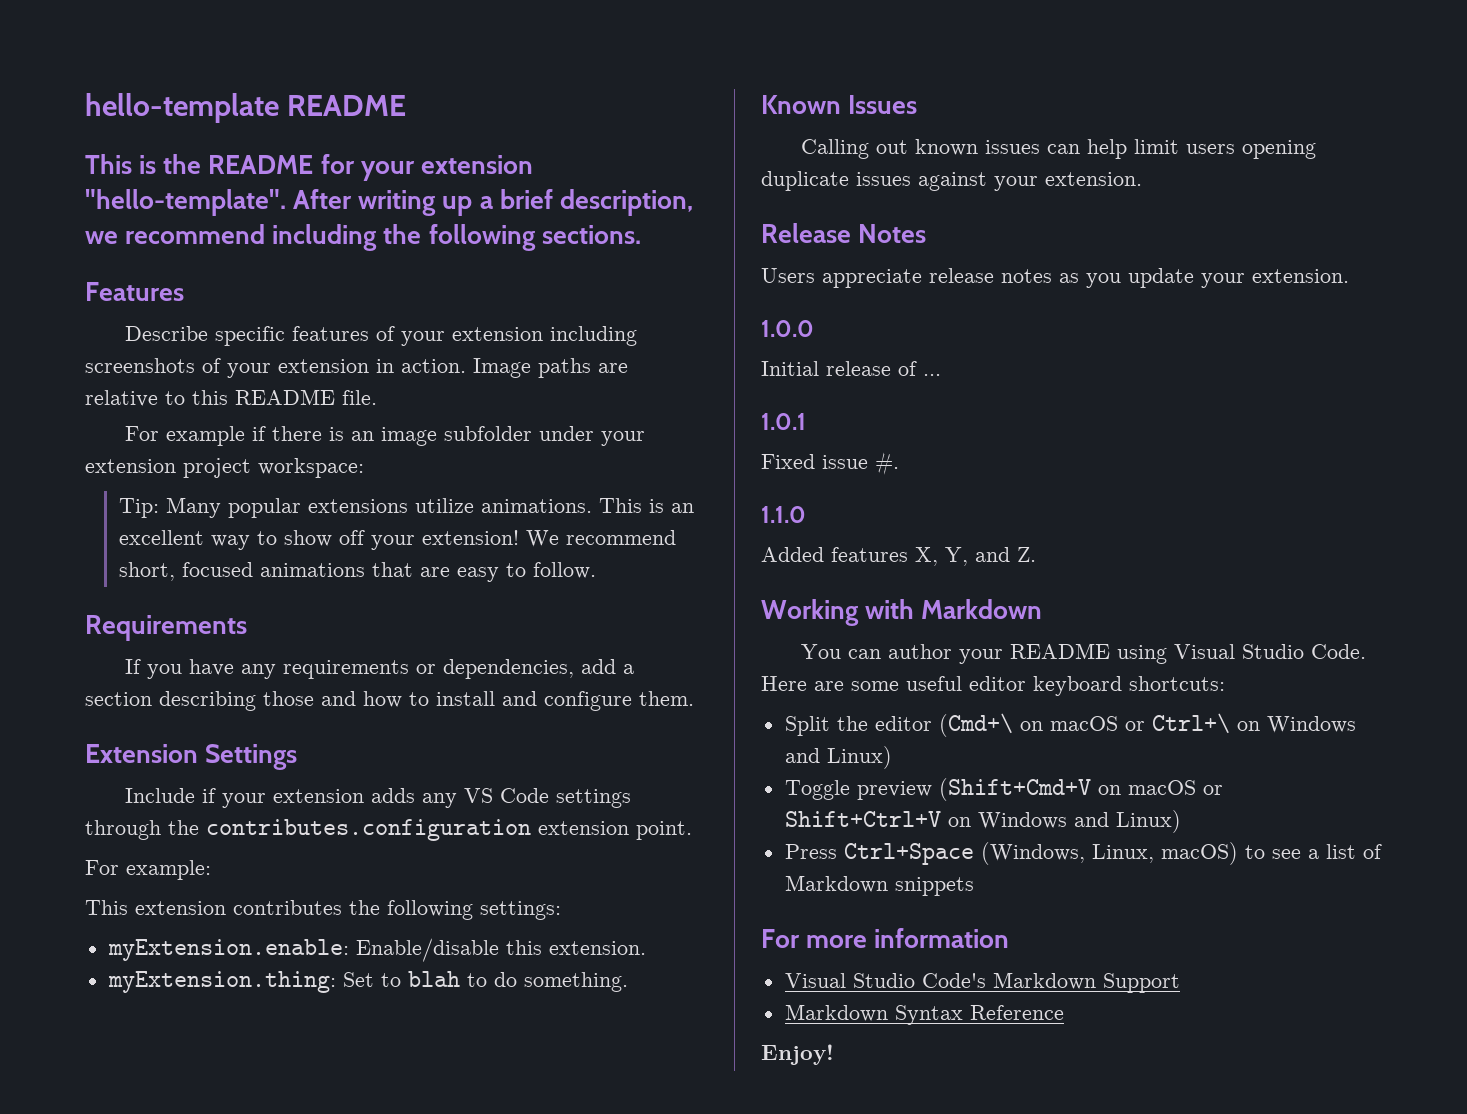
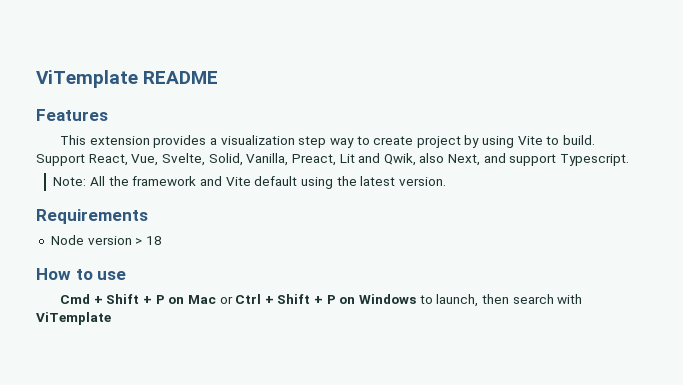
- hello-template README
+ ViTemplate README
- This is the README for your extension "hello-template". After writing up a brief description, we recommend including the following sections.
  Features
- Describe specific features of your extension including screenshots of your extension in action. Image paths are relative to this README file.
- For example if there is an image subfolder under your extension project workspace:
- Tip: Many popular extensions utilize animations. This is an excellent way to show off your extension! We recommend short, focused animations that are easy to follow.
+ This extension provides a visualization step way to create project by using Vite to build. Support React, Vue, Svelte, Solid, Vanilla, Preact, Lit and Qwik, also Next, and support Typescript.
+ Note: All the framework and Vite default using the latest version.
  Requirements
- If you have any requirements or dependencies, add a section describing those and how to install and configure them.
- Extension Settings
- Include if your extension adds any VS Code settings through the contributes.configuration extension point.
- For example:
- This extension contributes the following settings:
- myExtension.enable: Enable/disable this extension.
- myExtension.thing: Set to blah to do something.
- Known Issues
- Calling out known issues can help limit users opening duplicate issues against your extension.
- Release Notes
- Users appreciate release notes as you update your extension.
- 1.0.0
- Initial release of ...
- 1.0.1
- Fixed issue #.
- 1.1.0
- Added features X, Y, and Z.
- Working with Markdown
- You can author your README using Visual Studio Code. Here are some useful editor keyboard shortcuts:
- Split the editor (Cmd+\ on macOS or Ctrl+\ on Windows and Linux)
- Toggle preview (Shift+Cmd+V on macOS or Shift+Ctrl+V on Windows and Linux)
- Press Ctrl+Space (Windows, Linux, macOS) to see a list of Markdown snippets
- For more information
- Visual Studio Code's Markdown Support
- Markdown Syntax Reference
- Enjoy!
+ Node version > 18
+ How to use
+ Cmd + Shift + P on Mac or Ctrl + Shift + P on Windows to launch, then search with ViTemplate

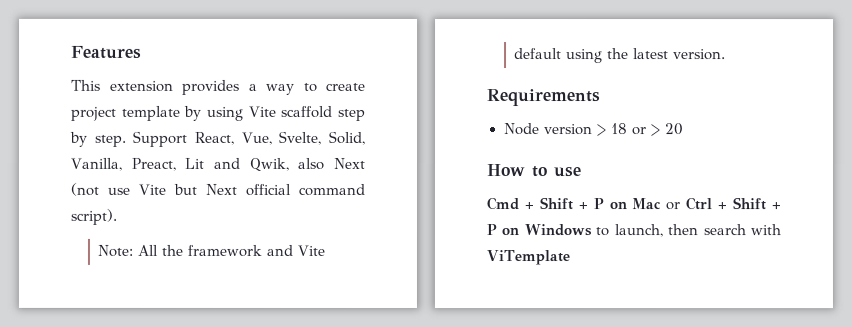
- ViTemplate README
- This extension provides a visualization step way to create project by using Vite to build.
+ This extension provides a way to create project template by using Vite scaffold step by step.
- Support React, Vue, Svelte, Solid, Vanilla, Preact, Lit and Qwik, also Next, and support Typescript.
+ Support React, Vue, Svelte, Solid, Vanilla, Preact, Lit and Qwik, also Next (not use Vite but Next official command script).
- Node version > 18
+ Node version > 18 or > 20

